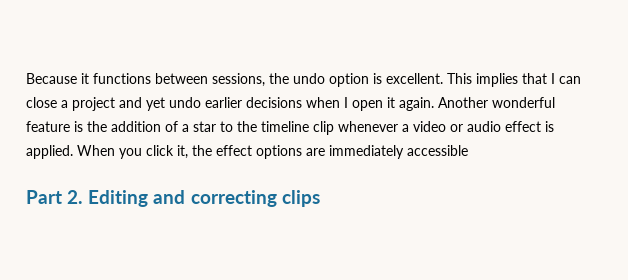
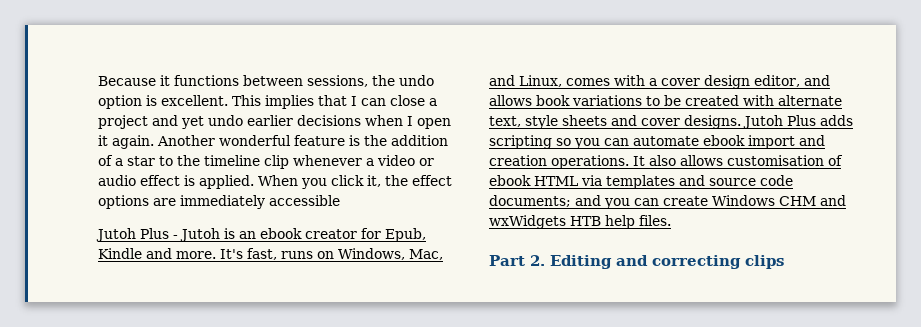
+ Jutoh Plus - Jutoh is an ebook creator for Epub, Kindle and more. It's fast, runs on Windows, Mac, and Linux, comes with a cover design editor, and allows book variations to be created with alternate text, style sheets and cover designs. Jutoh Plus adds scripting so you can automate ebook import and creation operations. It also allows customisation of ebook HTML via templates and source code documents; and you can create Windows CHM and wxWidgets HTB help files.

